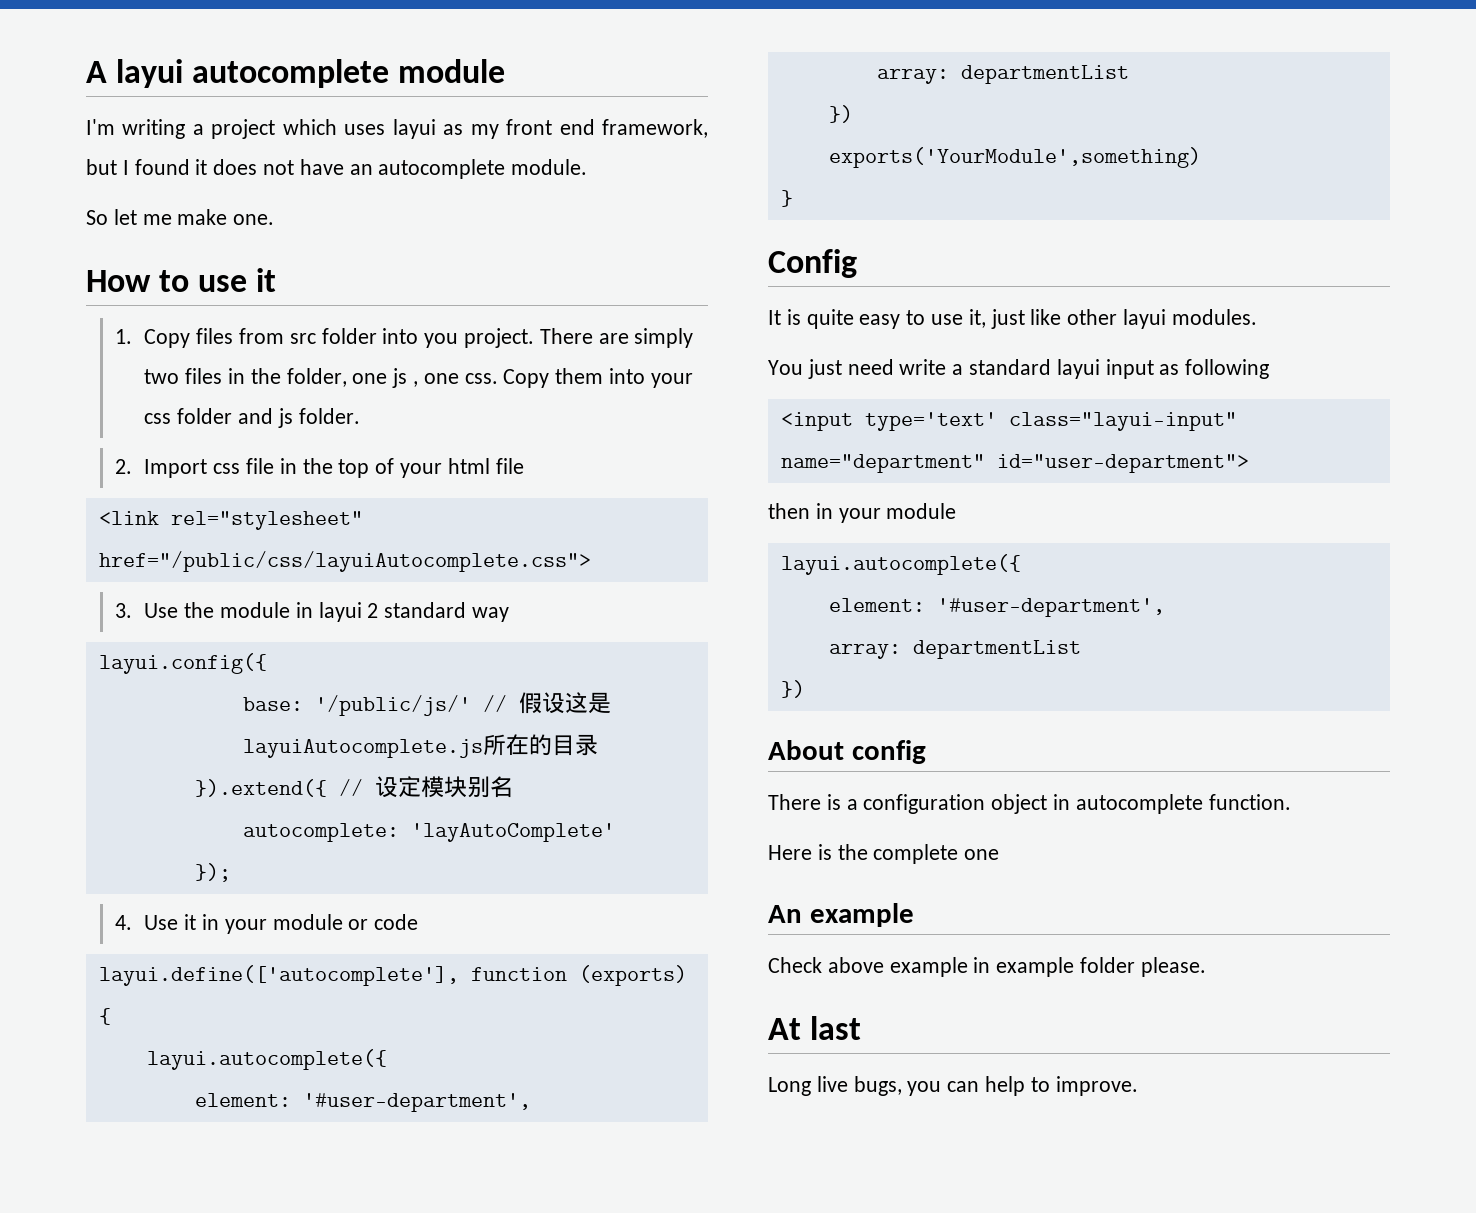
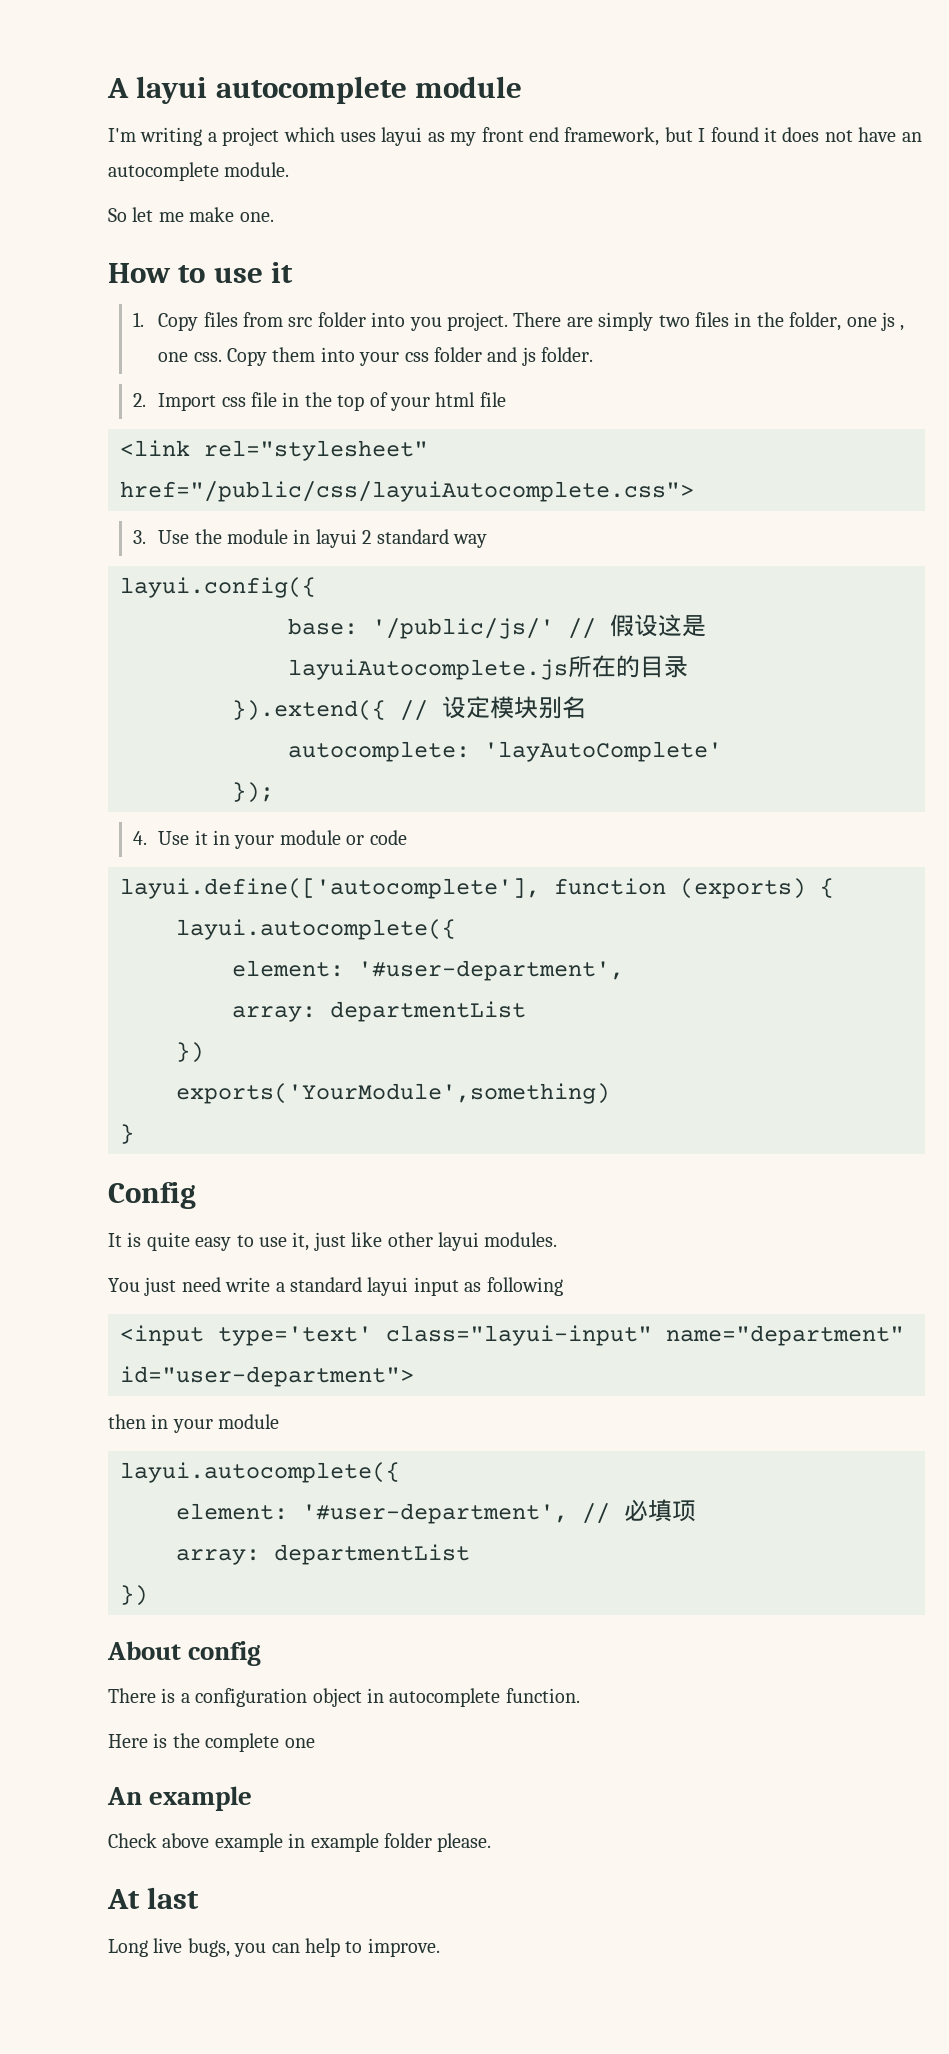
  then in your module
  layui.autocomplete({
- element: '#user-department',
+ element: '#user-department', // 必填项

